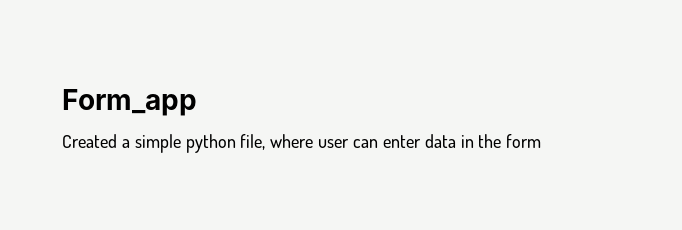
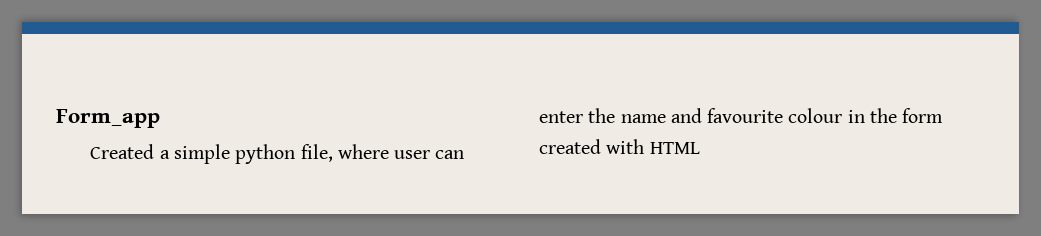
- Created a simple python file, where user can enter data in the form
+ Created a simple python file, where user can enter the name and favourite colour in the form created with HTML

